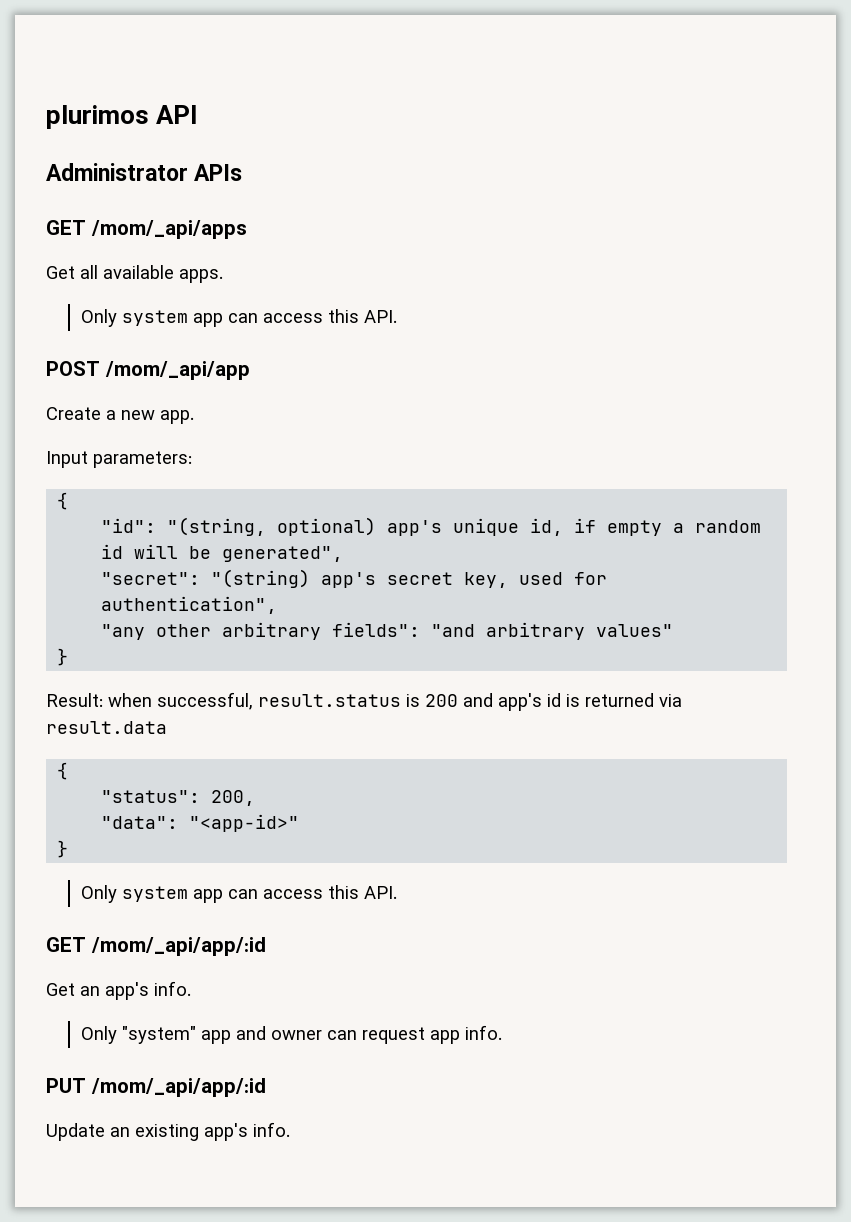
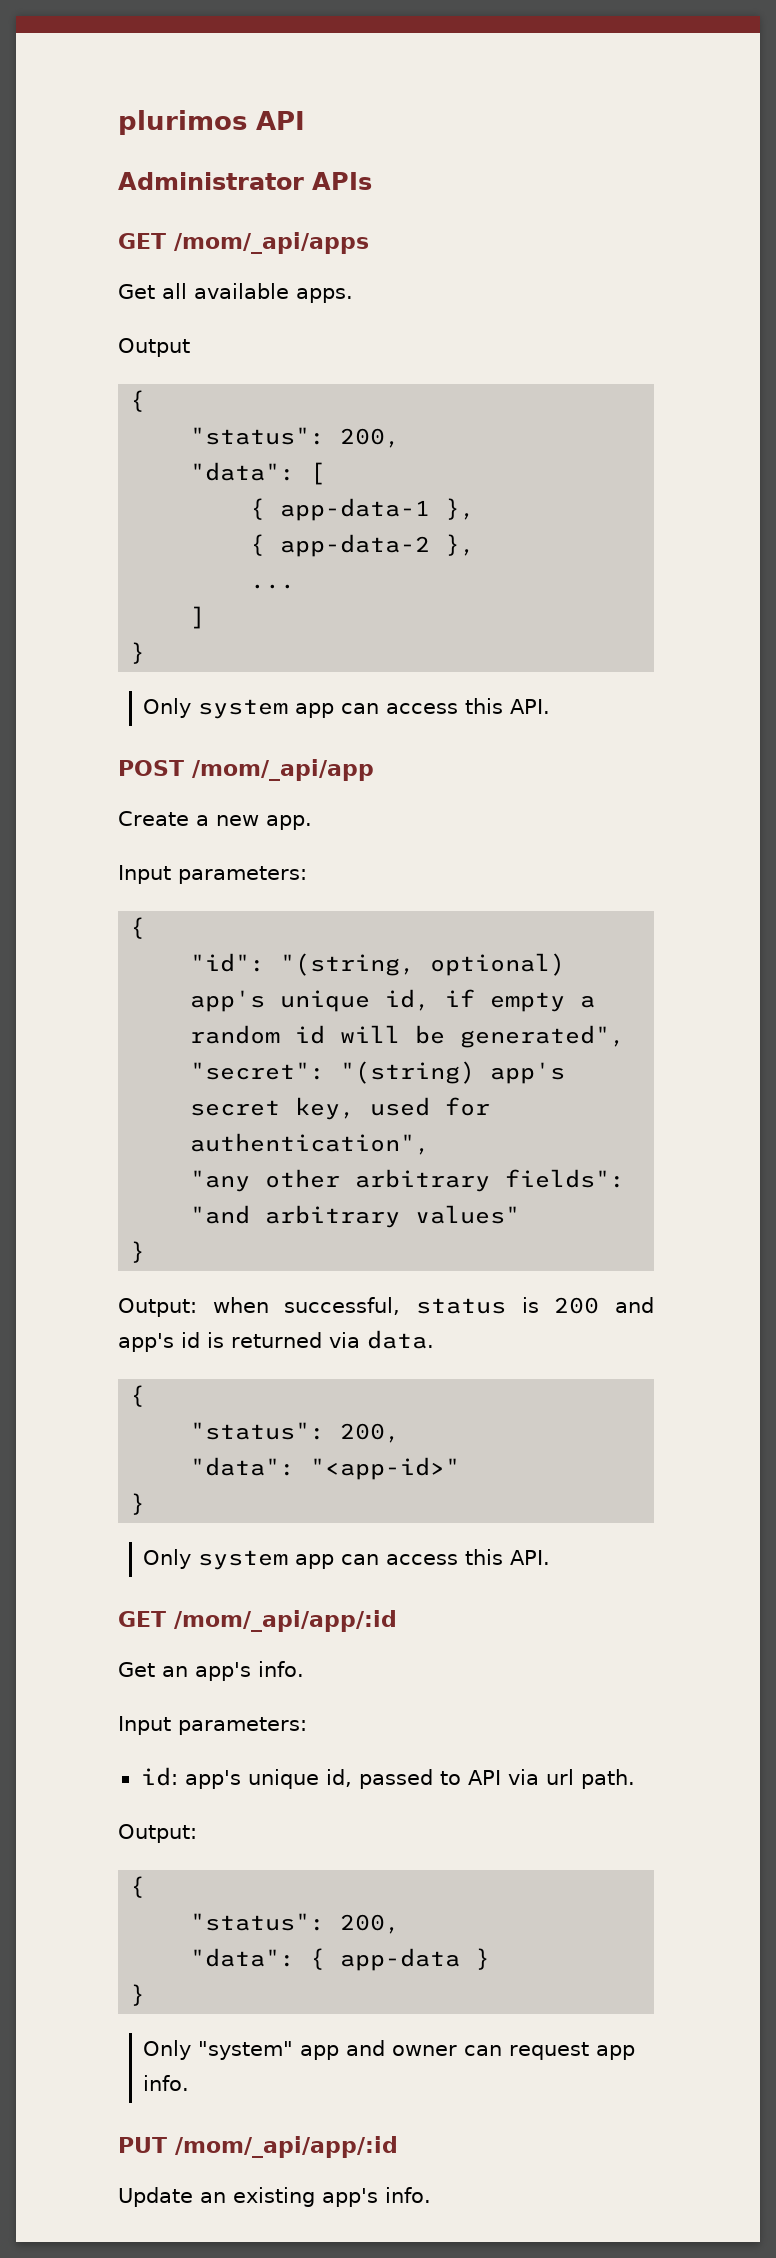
+ Output
+ {
+ "status": 200,
+ "data": [
+ { app-data-1 },
+ { app-data-2 },
+ ...
+ ]
+ }
- Result: when successful, result.status is 200 and app's id is returned via result.data
+ Output: when successful, status is 200 and app's id is returned via data.
  Get an app's info.
+ Input parameters:
+ id: app's unique id, passed to API via url path.
+ Output:
+ {
+ "status": 200,
+ "data": { app-data }
+ }

